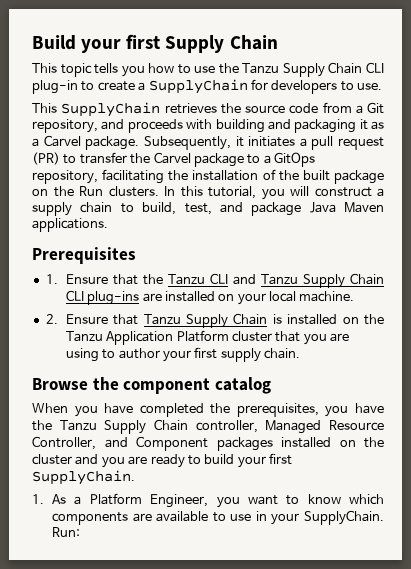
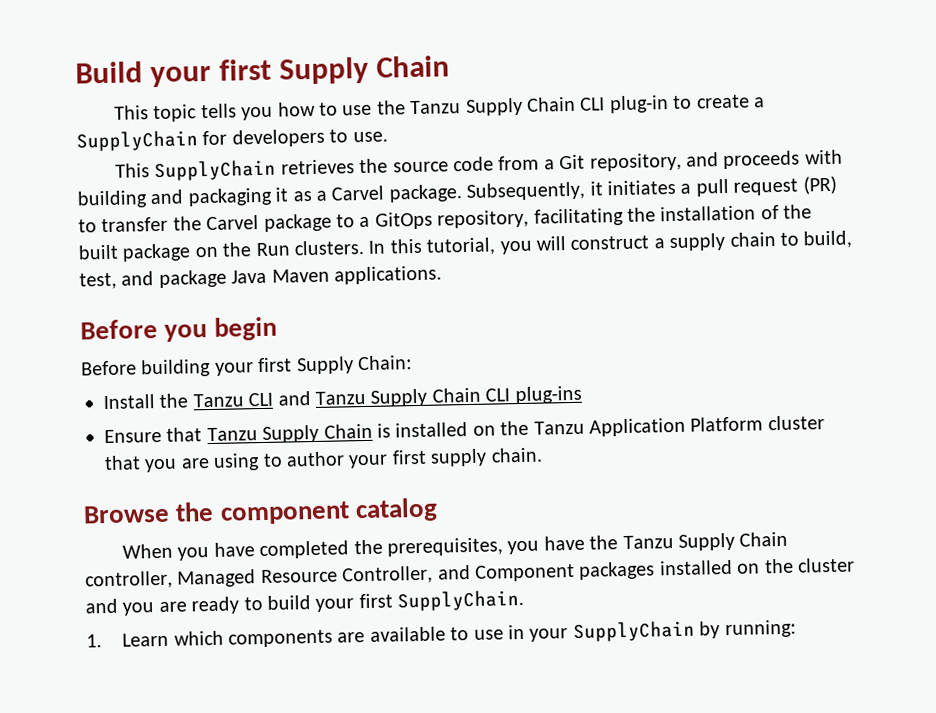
- Prerequisites
- 1. Ensure that the Tanzu CLI and Tanzu Supply Chain CLI plug-ins are installed on your local machine.
- 2. Ensure that Tanzu Supply Chain is installed on the Tanzu Application Platform cluster that you are using to author your first supply chain.
+ Before you begin
+ Before building your first Supply Chain:
+ Install the Tanzu CLI and Tanzu Supply Chain CLI plug-ins
+ Ensure that Tanzu Supply Chain is installed on the Tanzu Application Platform cluster that you are using to author your first supply chain.
- 1. As a Platform Engineer, you want to know which components are available to use in your SupplyChain. Run:
+ 1. Learn which components are available to use in your SupplyChain by running:

